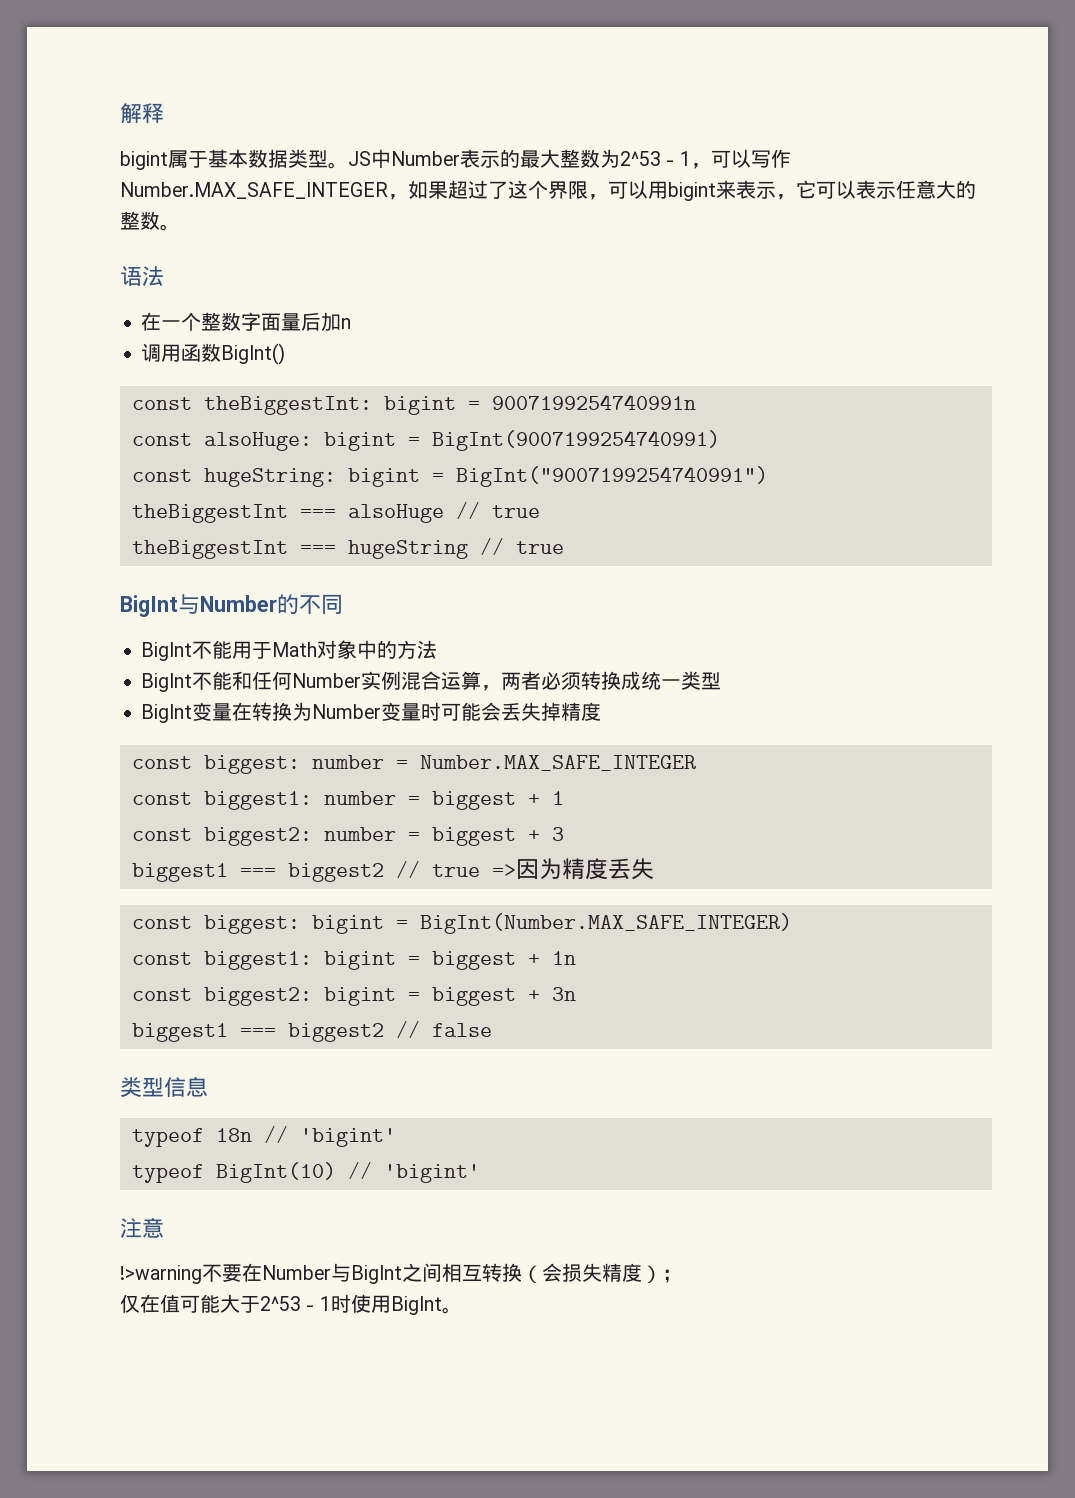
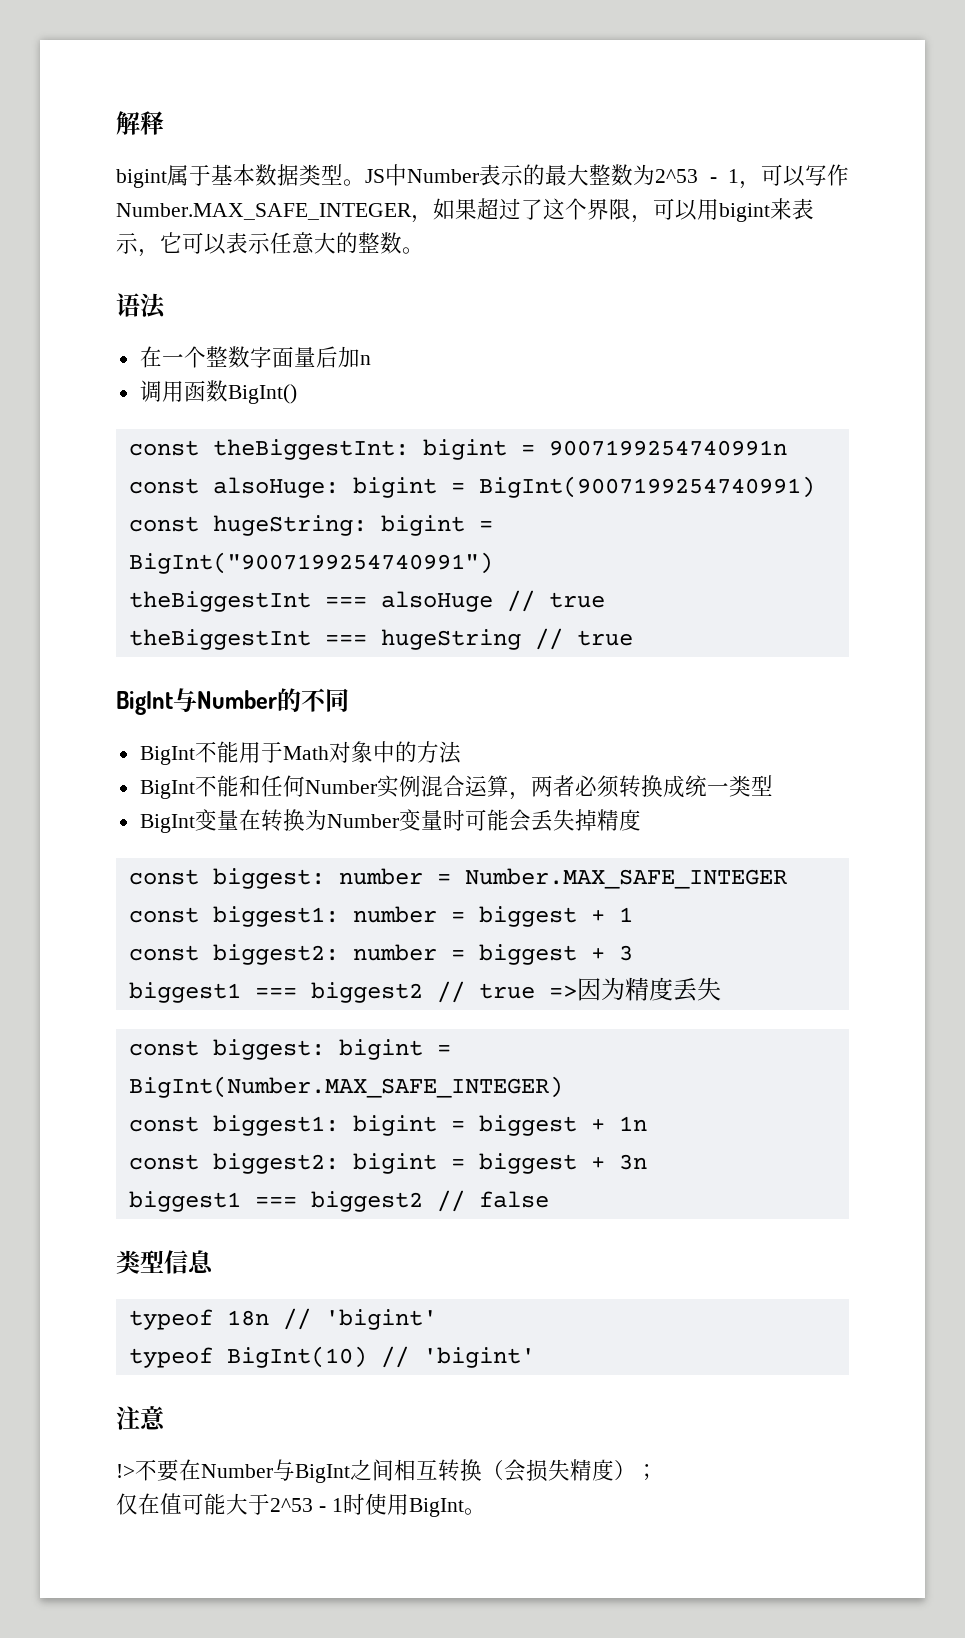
- !>warning不要在Number与BigInt之间相互转换（会损失精度）；
+ !>不要在Number与BigInt之间相互转换（会损失精度）；

